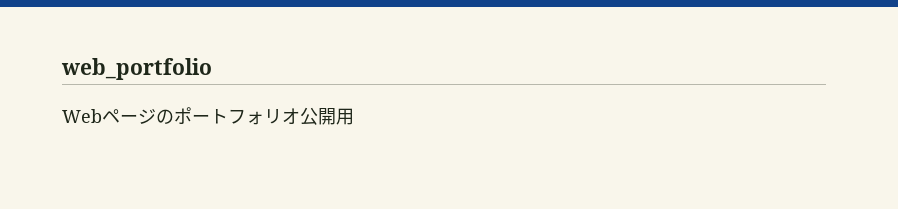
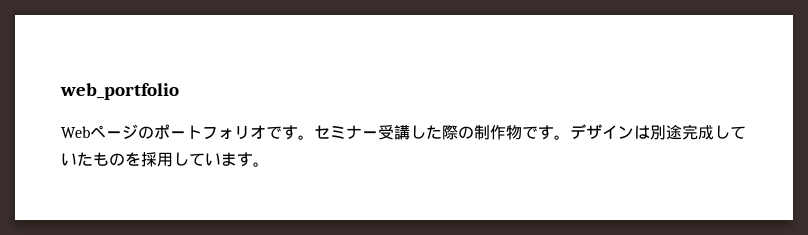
- Webページのポートフォリオ公開用
+ Webページのポートフォリオです。セミナー受講した際の制作物です。デザインは別途完成していたものを採用しています。

